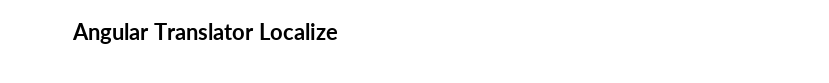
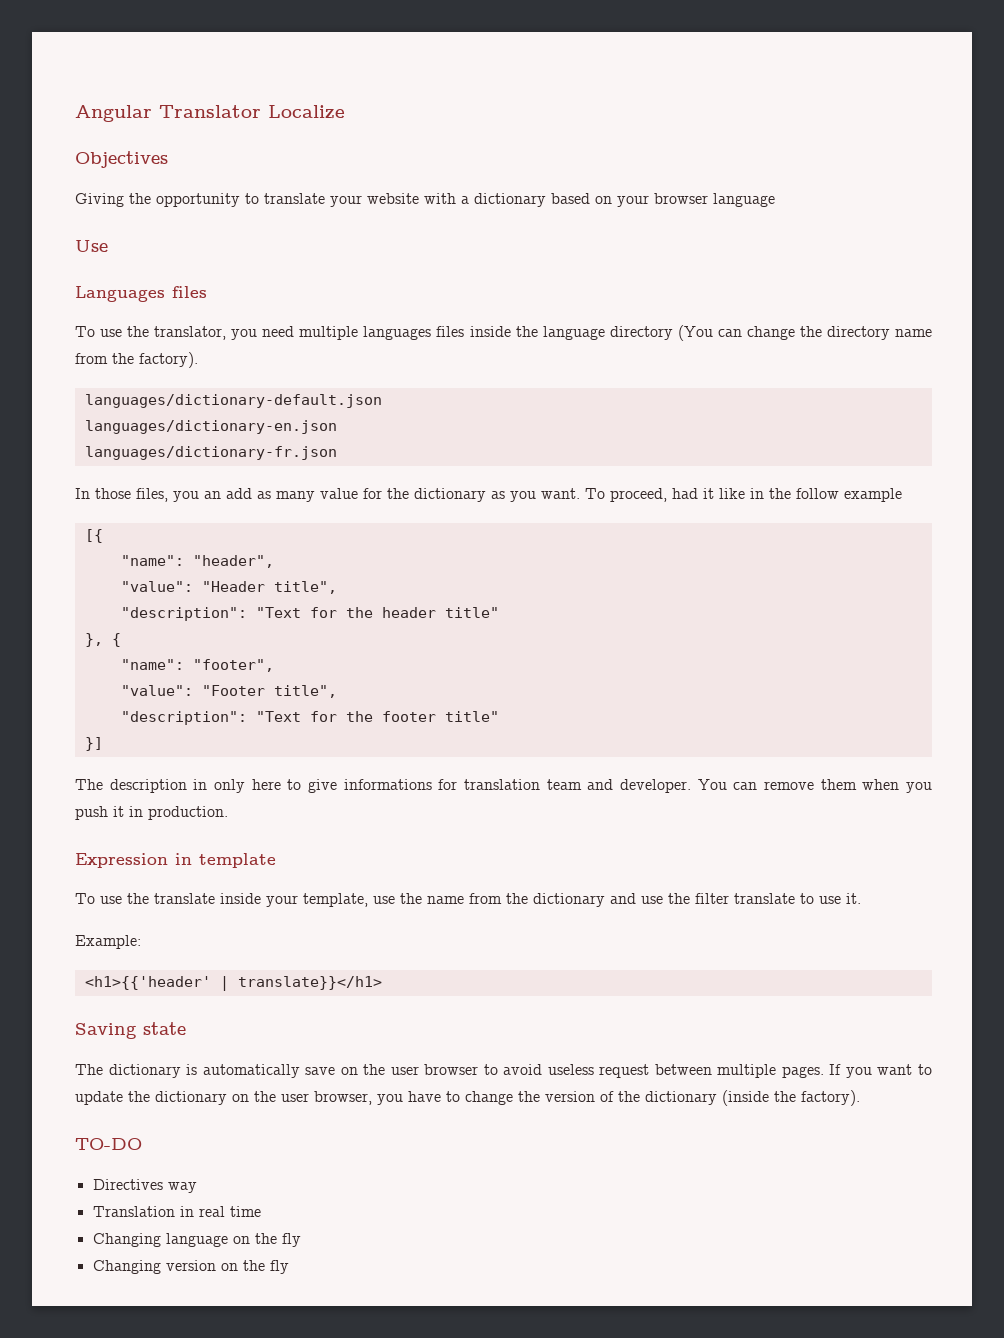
+ Objectives
+ Giving the opportunity to translate your website with a dictionary based on your browser language
+ Use
+ Languages files
+ To use the translator, you need multiple languages files inside the language directory (You can change the directory name from the factory).
+ languages/dictionary-default.json
+ languages/dictionary-en.json
+ languages/dictionary-fr.json
+ In those files, you an add as many value for the dictionary as you want. To proceed, had it like in the follow example
+ [{
+ "name": "header",
+ "value": "Header title",
+ "description": "Text for the header title"
+ }, {
+ "name": "footer",
+ "value": "Footer title",
+ "description": "Text for the footer title"
+ }]
+ The description in only here to give informations for translation team and developer. You can remove them when you push it in production.
+ Expression in template
+ To use the translate inside your template, use the name from the dictionary and use the filter translate to use it.
+ Example:
+ <h1>{{'header' | translate}}</h1>
+ Saving state
+ The dictionary is automatically save on the user browser to avoid useless request between multiple pages. If you want to update the dictionary on the user browser, you have to change the version of the dictionary (inside the factory).
+ TO-DO
+ Directives way
+ Translation in real time
+ Changing language on the fly
+ Changing version on the fly

